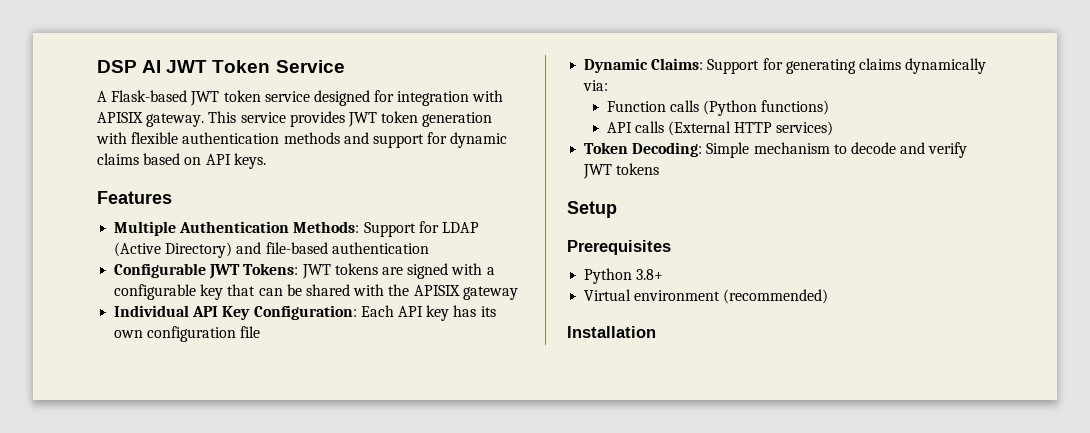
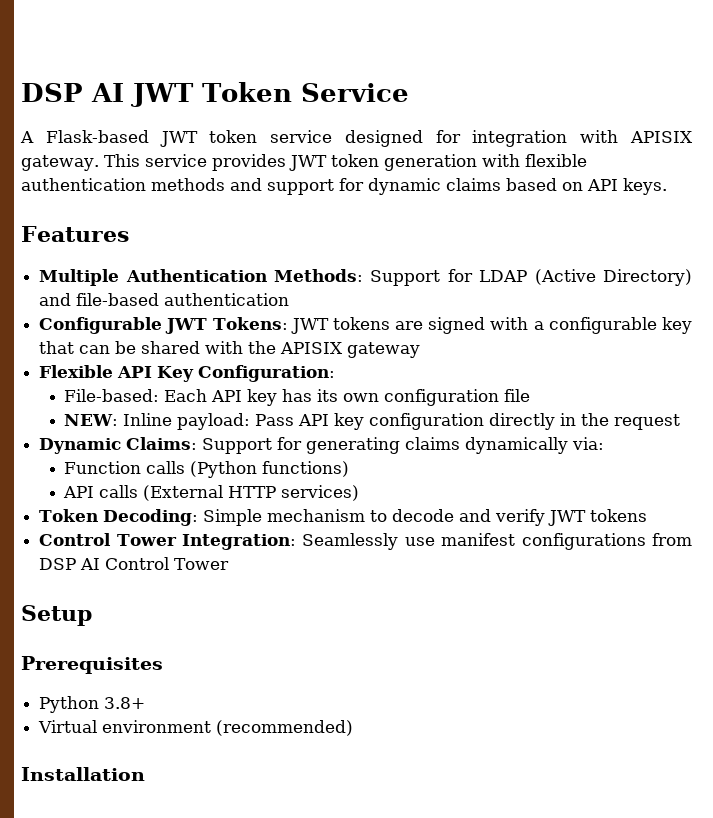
- Individual API Key Configuration: Each API key has its own configuration file
+ Flexible API Key Configuration:
+ File-based: Each API key has its own configuration file
+ NEW: Inline payload: Pass API key configuration directly in the request
+ Control Tower Integration: Seamlessly use manifest configurations from DSP AI Control Tower

